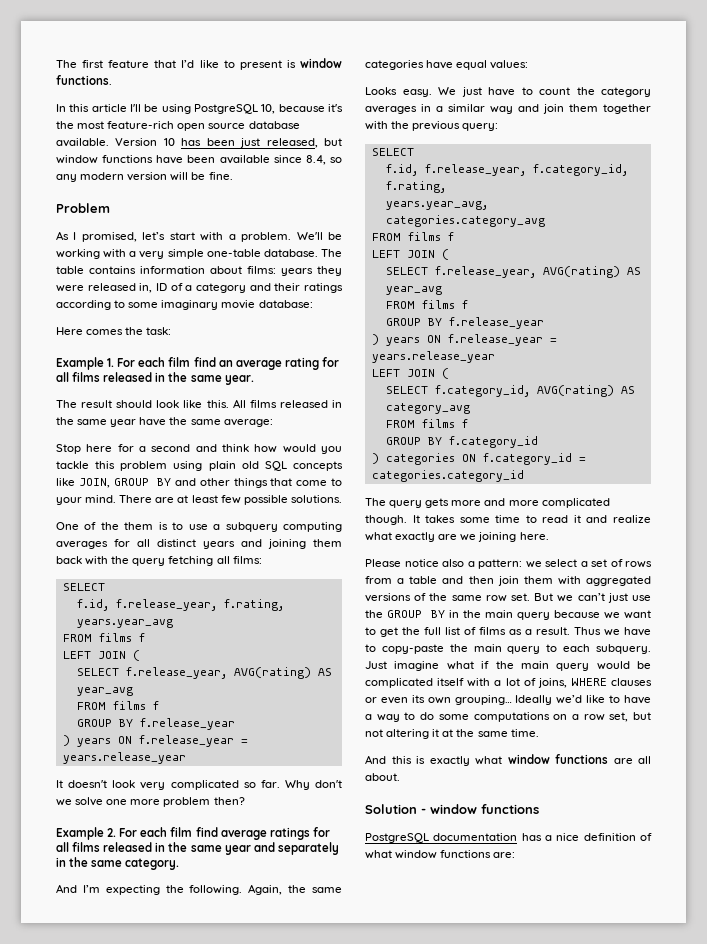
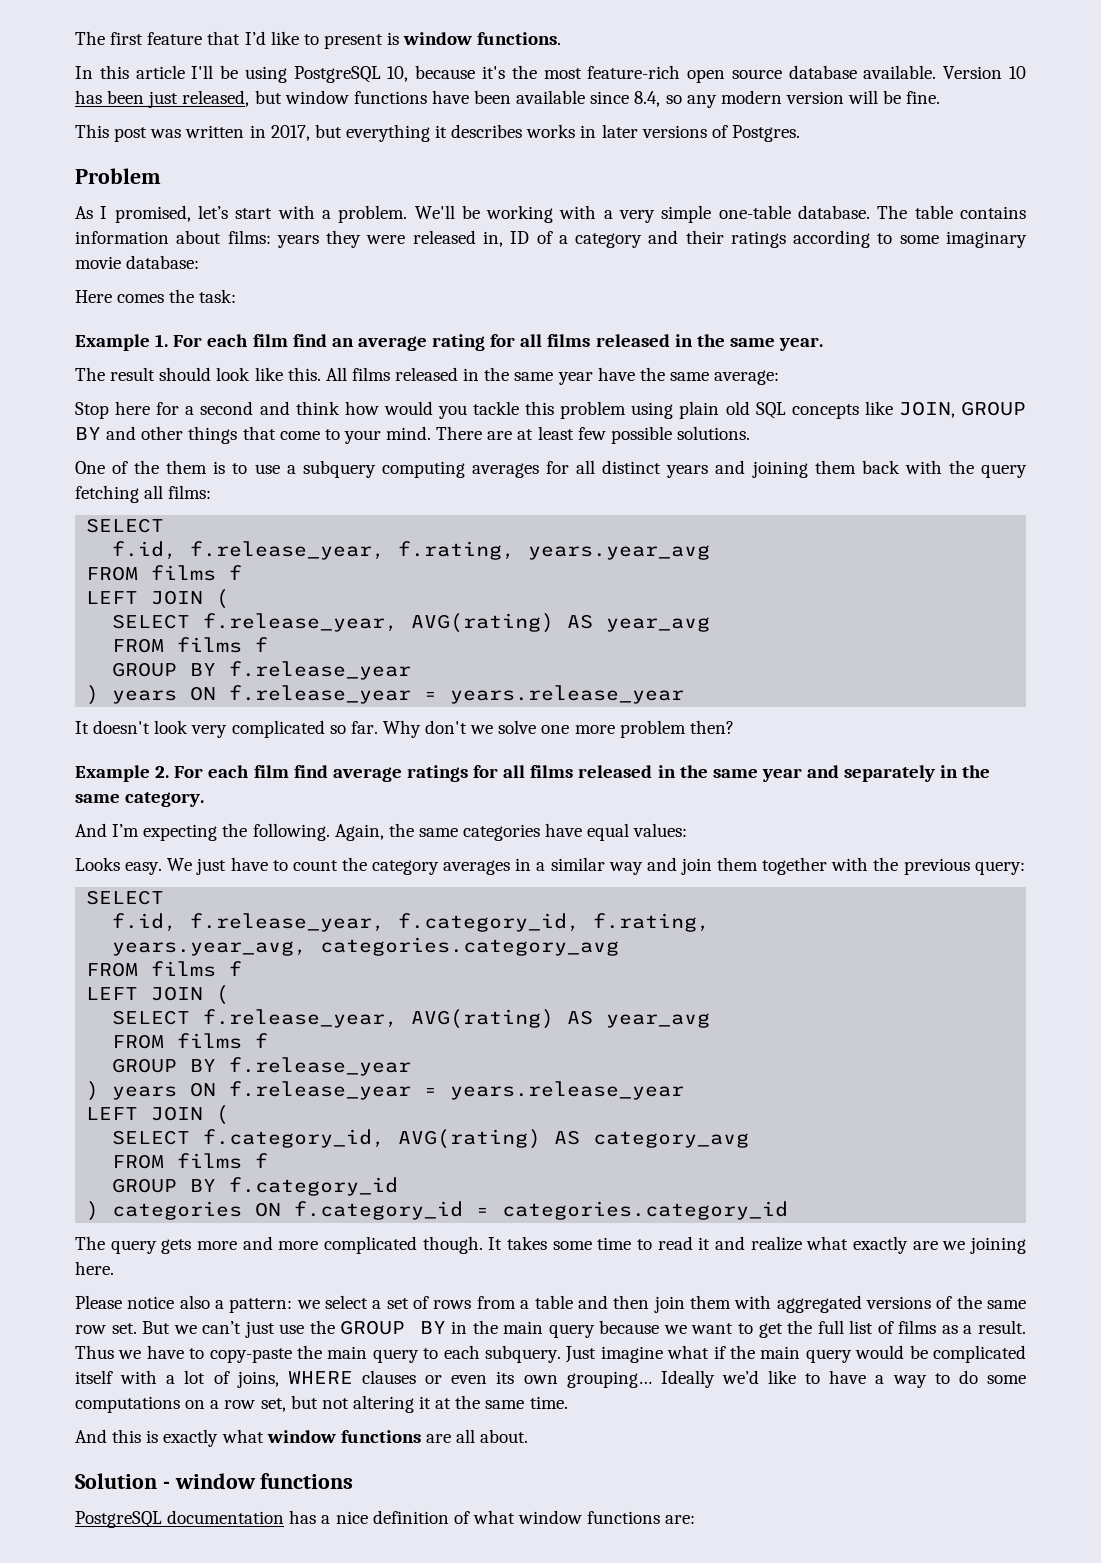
+ This post was written in 2017, but everything it describes works in later versions of Postgres.

